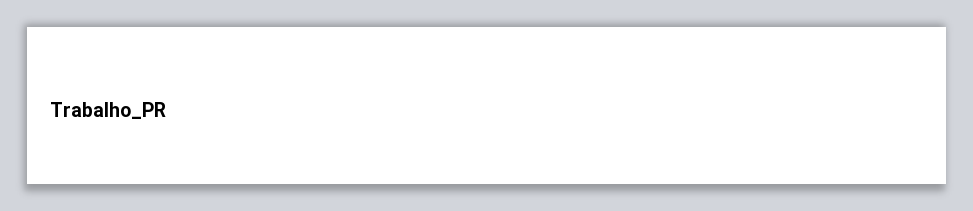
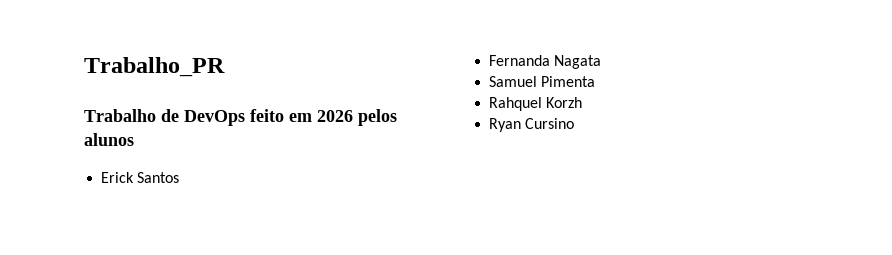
+ Trabalho de DevOps feito em 2026 pelos alunos
+ Erick Santos
+ Fernanda Nagata
+ Samuel Pimenta
+ Rahquel Korzh
+ Ryan Cursino

